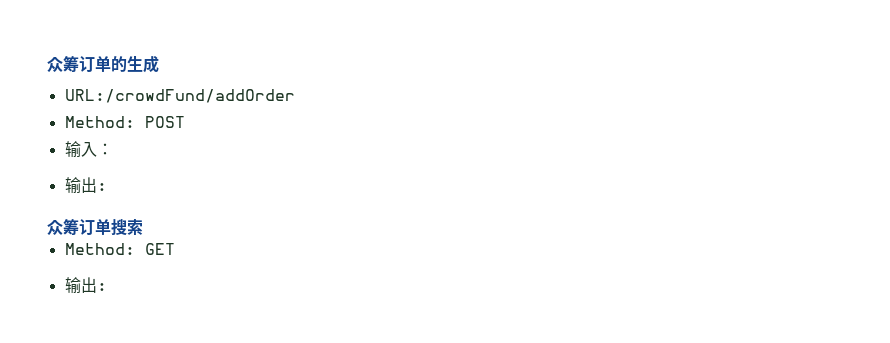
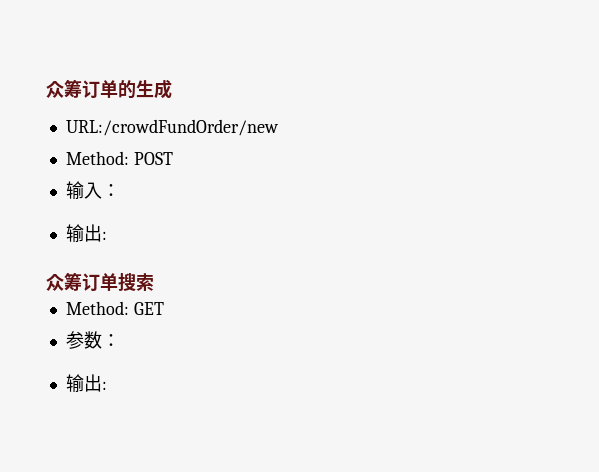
- URL:/crowdFund/addOrder
+ URL:/crowdFundOrder/new
+ 参数：

